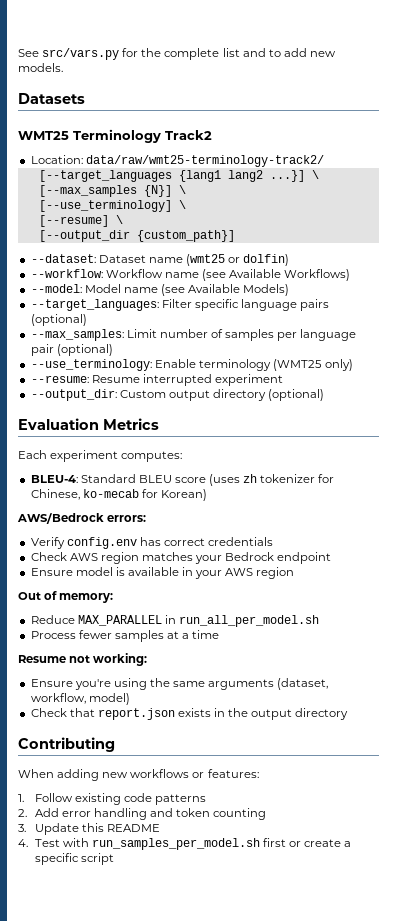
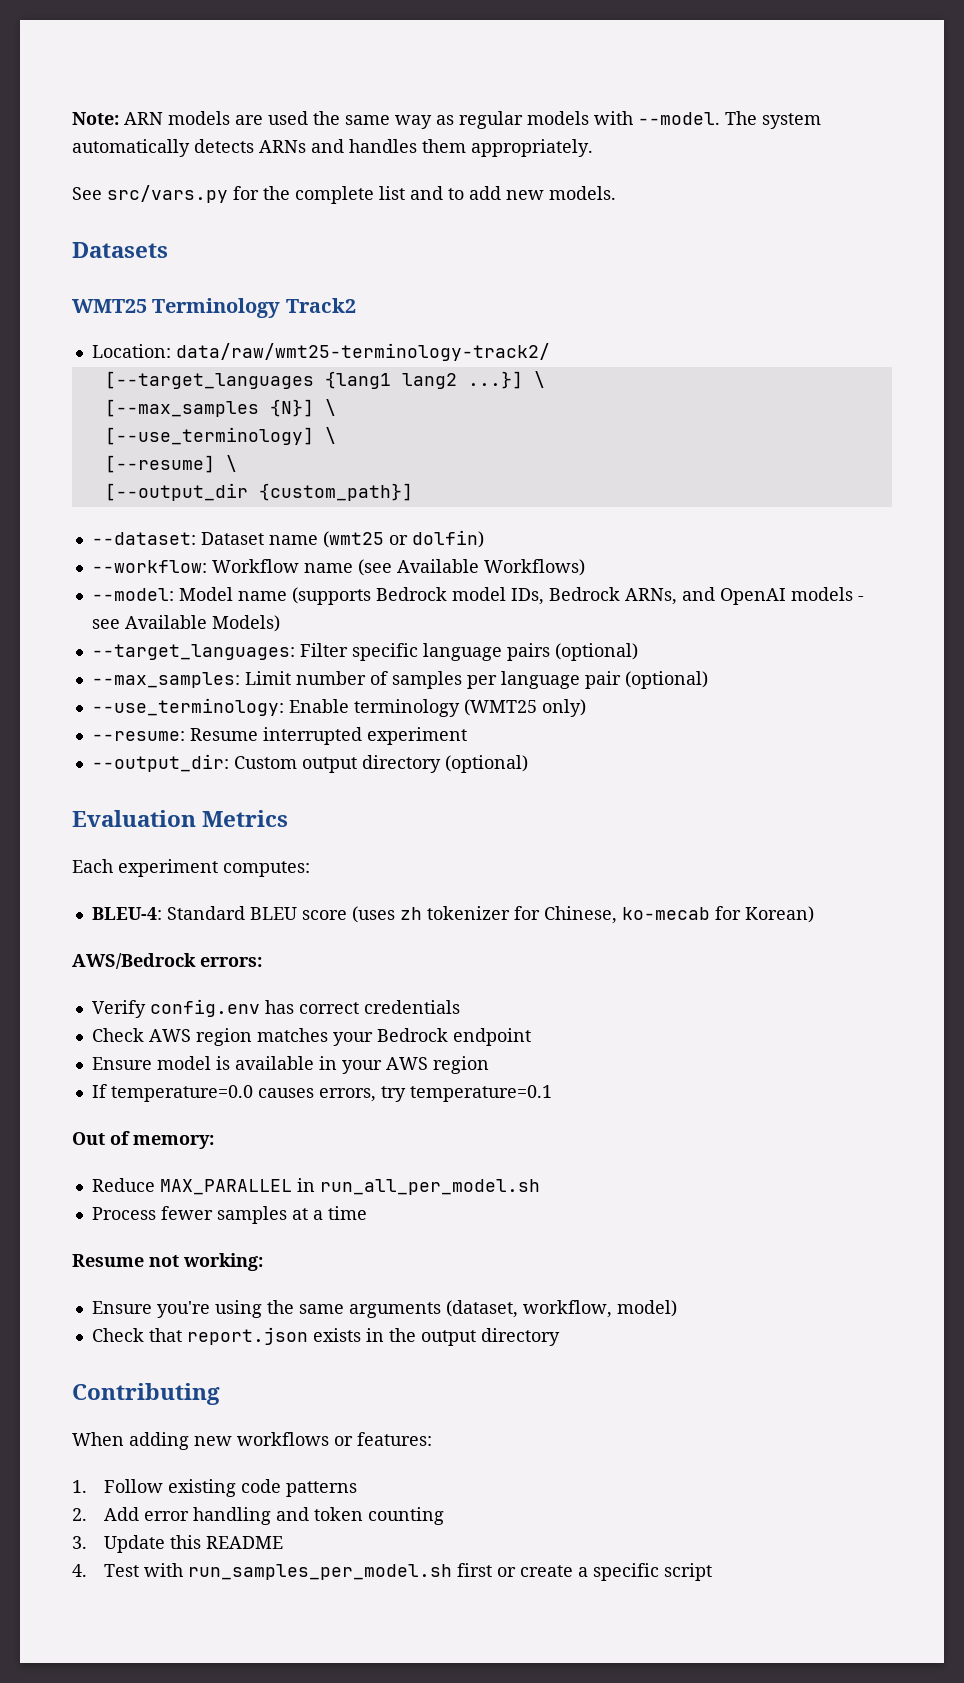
+ Note: ARN models are used the same way as regular models with --model. The system automatically detects ARNs and handles them appropriately.
- --model: Model name (see Available Models)
+ --model: Model name (supports Bedrock model IDs, Bedrock ARNs, and OpenAI models - see Available Models)
+ If temperature=0.0 causes errors, try temperature=0.1

